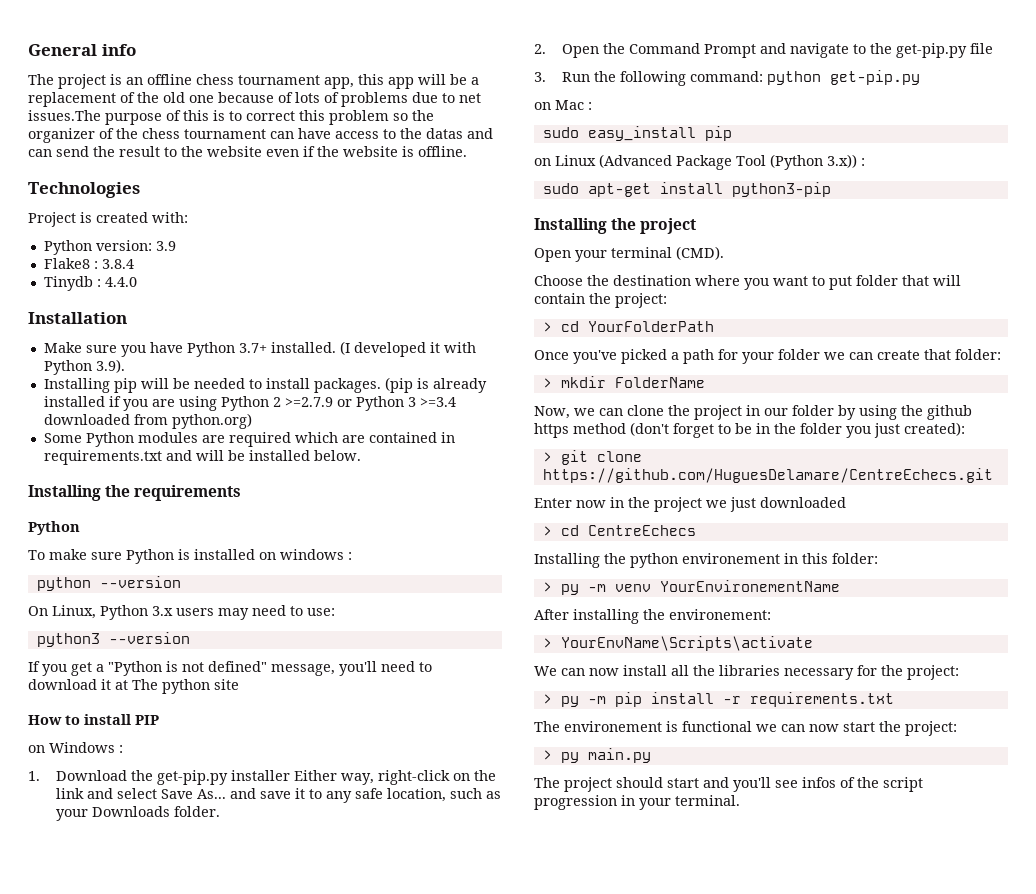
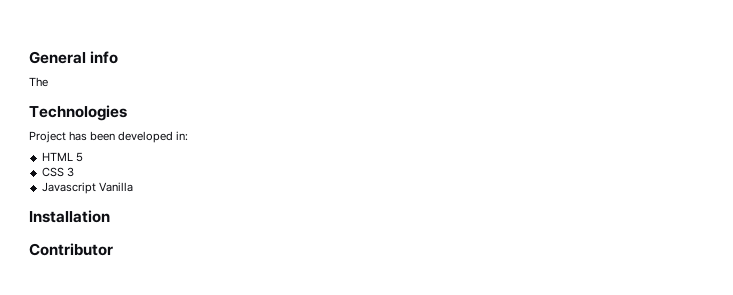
- The project is an offline chess tournament app, this app will be a replacement of the old one because of lots of problems due to net issues.The purpose of this is to correct this problem so the organizer of the chess tournament can have access to the datas and can send the result to the website even if the website is offline.
+ The
  Technologies
- Project is created with:
- Python version: 3.9
- Flake8 : 3.8.4
- Tinydb : 4.4.0
+ Project has been developed in:
+ HTML 5
+ CSS 3
+ Javascript Vanilla
  Installation
- Make sure you have Python 3.7+ installed. (I developed it with Python 3.9).
- Installing pip will be needed to install packages. (pip is already installed if you are using Python 2 >=2.7.9 or Python 3 >=3.4 downloaded from python.org)
- Some Python modules are required which are contained in requirements.txt and will be installed below.
- Installing the requirements
- Python
- To make sure Python is installed on windows :
- python --version
- On Linux, Python 3.x users may need to use:
- python3 --version
- If you get a "Python is not defined" message, you'll need to download it at The python site
- How to install PIP
- on Windows :
- 1. Download the get-pip.py installer Either way, right-click on the link and select Save As... and save it to any safe location, such as your Downloads folder.
- 2. Open the Command Prompt and navigate to the get-pip.py file
- 3. Run the following command: python get-pip.py
- on Mac :
- sudo easy_install pip
- on Linux (Advanced Package Tool (Python 3.x)) :
- sudo apt-get install python3-pip
- Installing the project
- Open your terminal (CMD).
- Choose the destination where you want to put folder that will contain the project:
- > cd YourFolderPath
- Once you've picked a path for your folder we can create that folder:
- > mkdir FolderName
- Now, we can clone the project in our folder by using the github https method (don't forget to be in the folder you just created):
- > git clone https://github.com/HuguesDelamare/CentreEchecs.git
- Enter now in the project we just downloaded
- > cd CentreEchecs
- Installing the python environement in this folder:
- > py -m venv YourEnvironementName
- After installing the environement:
- > YourEnvName\Scripts\activate
- We can now install all the libraries necessary for the project:
- > py -m pip install -r requirements.txt
- The environement is functional we can now start the project:
- > py main.py
- The project should start and you'll see infos of the script progression in your terminal.
+ Contributor

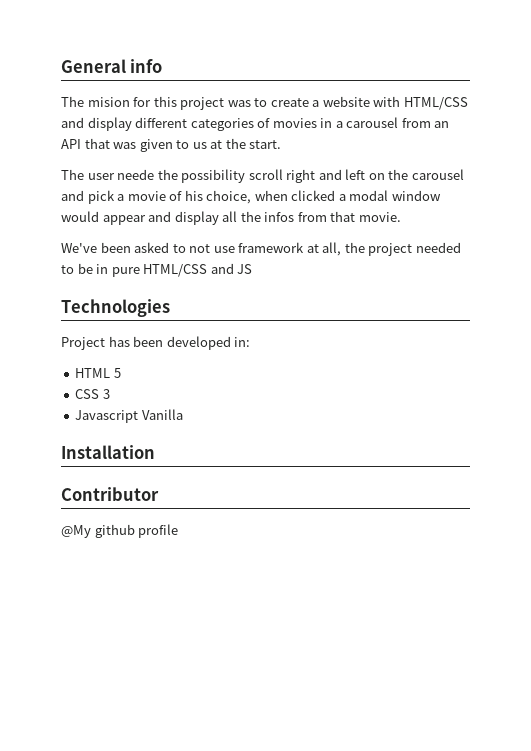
- The
+ The mision for this project was to create a website with HTML/CSS and display different categories of movies in a carousel from an API that was given to us at the start.
+ The user neede the possibility scroll right and left on the carousel and pick a movie of his choice, when clicked a modal window would appear and display all the infos from that movie.
+ We've been asked to not use framework at all, the project needed to be in pure HTML/CSS and JS
+ @My github profile

